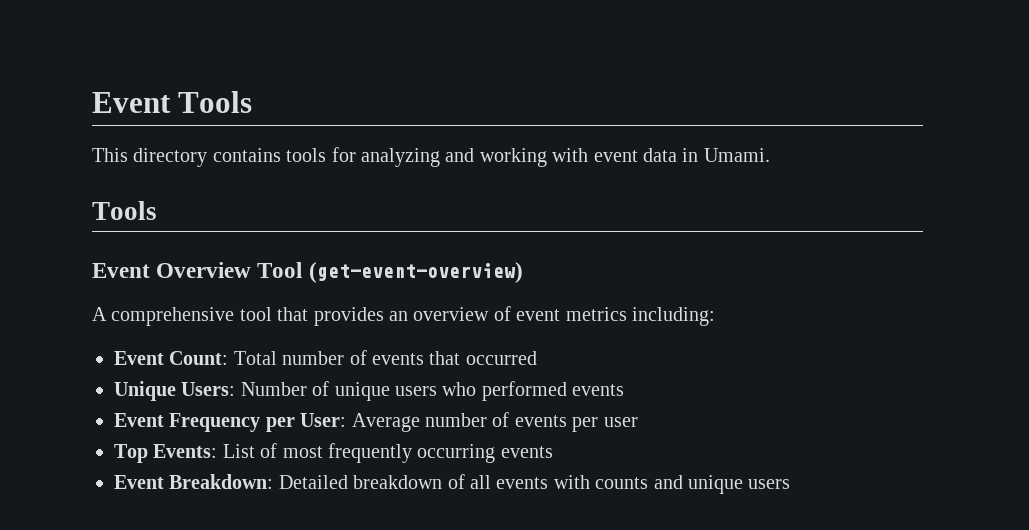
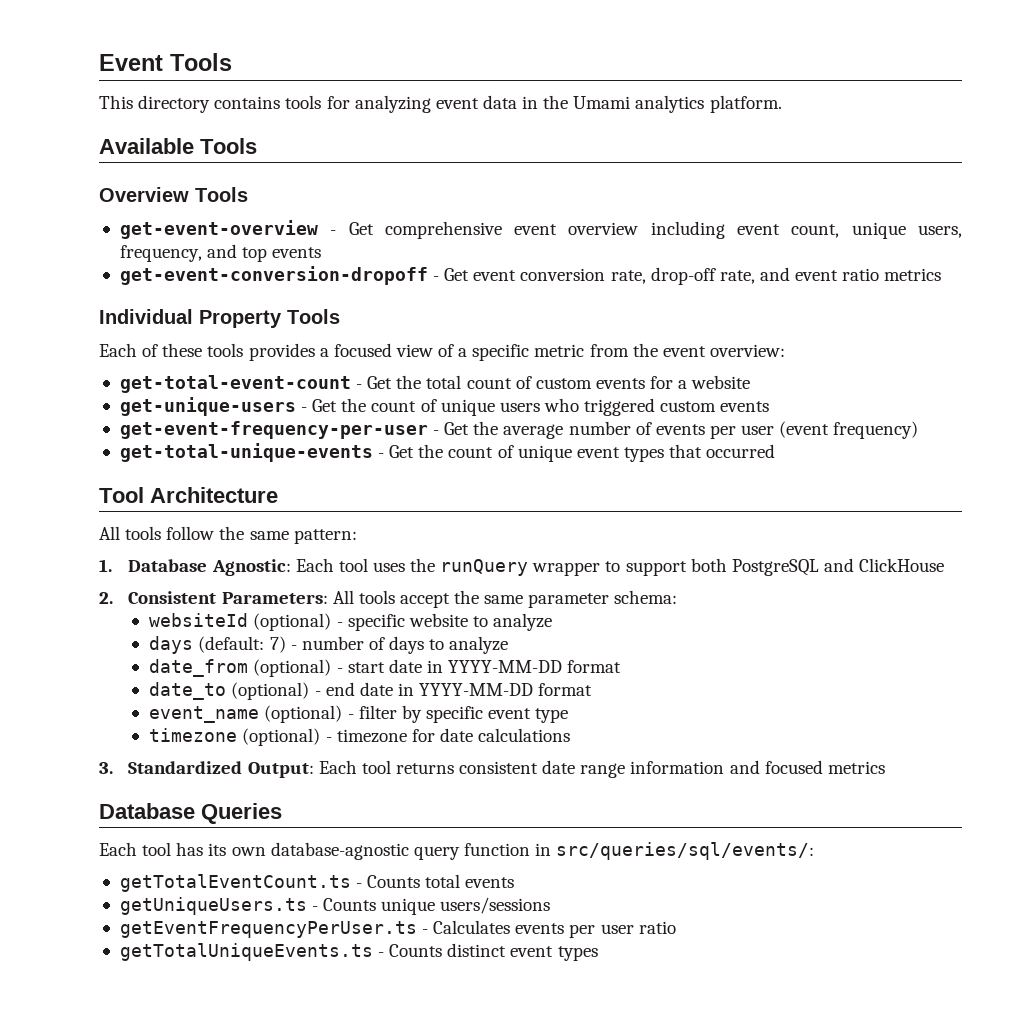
- This directory contains tools for analyzing and working with event data in Umami.
- Tools
- Event Overview Tool (get-event-overview)
- A comprehensive tool that provides an overview of event metrics including:
- Event Count: Total number of events that occurred
- Unique Users: Number of unique users who performed events
- Event Frequency per User: Average number of events per user
- Top Events: List of most frequently occurring events
- Event Breakdown: Detailed breakdown of all events with counts and unique users
+ This directory contains tools for analyzing event data in the Umami analytics platform.
+ Available Tools
+ Overview Tools
+ get-event-overview - Get comprehensive event overview including event count, unique users, frequency, and top events
+ get-event-conversion-dropoff - Get event conversion rate, drop-off rate, and event ratio metrics
+ Individual Property Tools
+ Each of these tools provides a focused view of a specific metric from the event overview:
+ get-total-event-count - Get the total count of custom events for a website
+ get-unique-users - Get the count of unique users who triggered custom events
+ get-event-frequency-per-user - Get the average number of events per user (event frequency)
+ get-total-unique-events - Get the count of unique event types that occurred
+ Tool Architecture
+ All tools follow the same pattern:
+ 1. Database Agnostic: Each tool uses the runQuery wrapper to support both PostgreSQL and ClickHouse
+ 2. Consistent Parameters: All tools accept the same parameter schema:
+ websiteId (optional) - specific website to analyze
+ days (default: 7) - number of days to analyze
+ date_from (optional) - start date in YYYY-MM-DD format
+ date_to (optional) - end date in YYYY-MM-DD format
+ event_name (optional) - filter by specific event type
+ timezone (optional) - timezone for date calculations
+ 3. Standardized Output: Each tool returns consistent date range information and focused metrics
+ Database Queries
+ Each tool has its own database-agnostic query function in src/queries/sql/events/:
+ getTotalEventCount.ts - Counts total events
+ getUniqueUsers.ts - Counts unique users/sessions
+ getEventFrequencyPerUser.ts - Calculates events per user ratio
+ getTotalUniqueEvents.ts - Counts distinct event types

